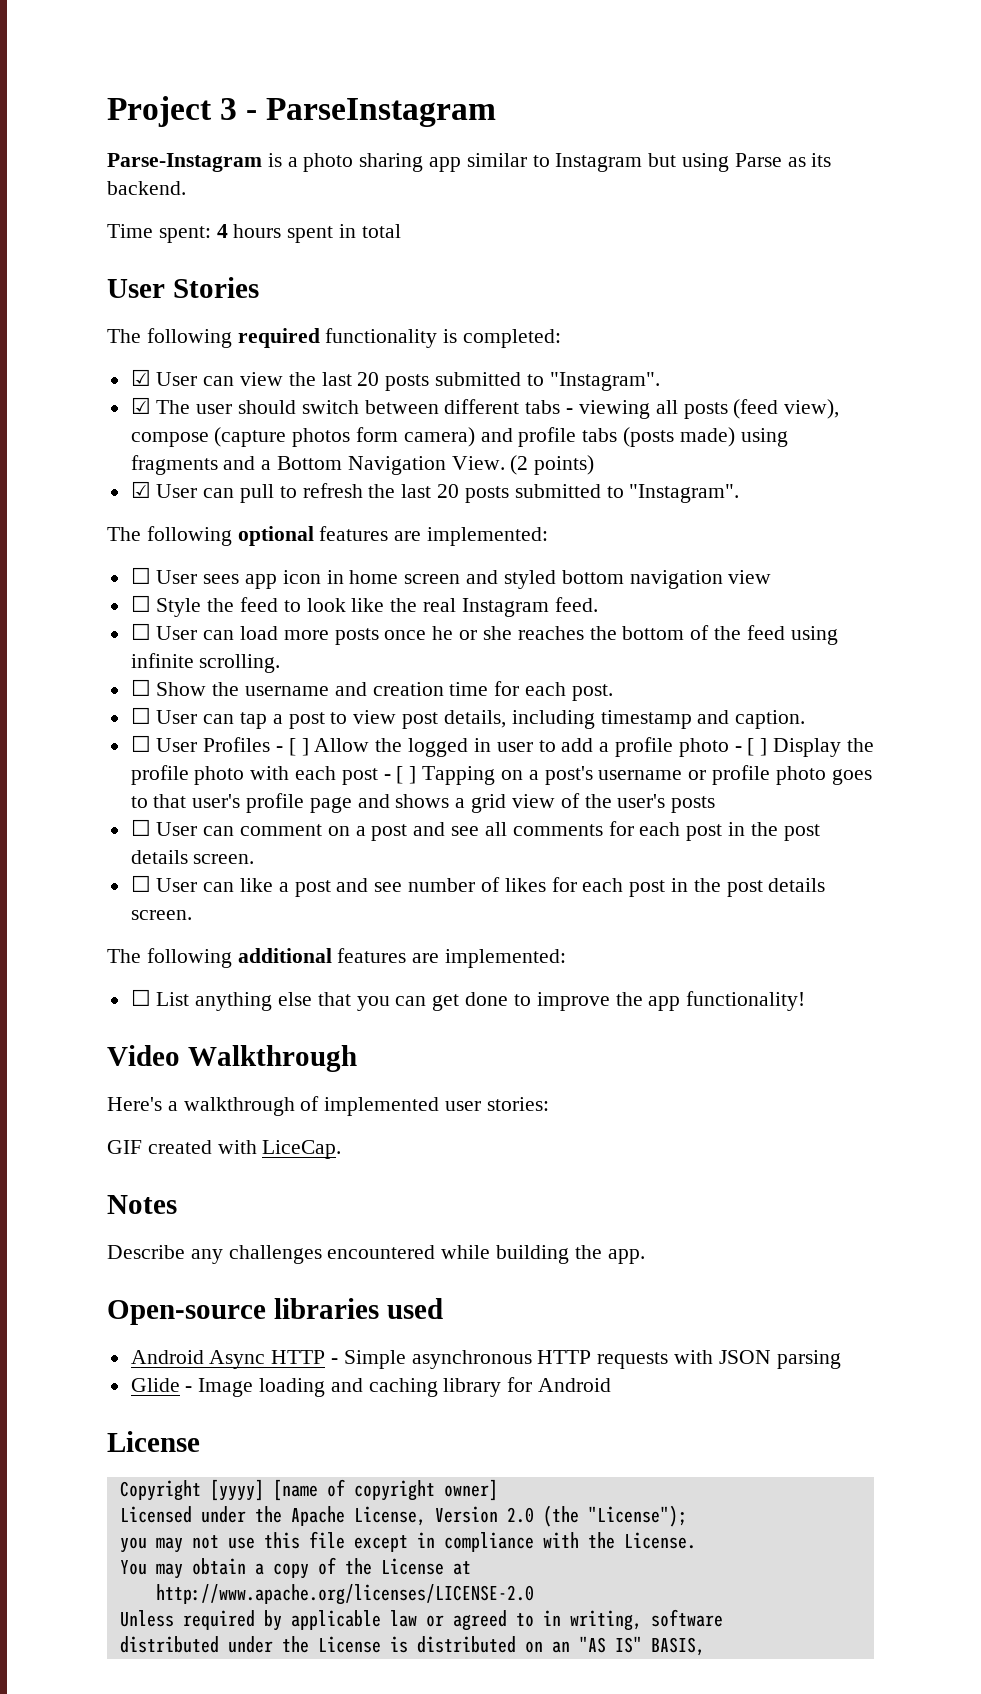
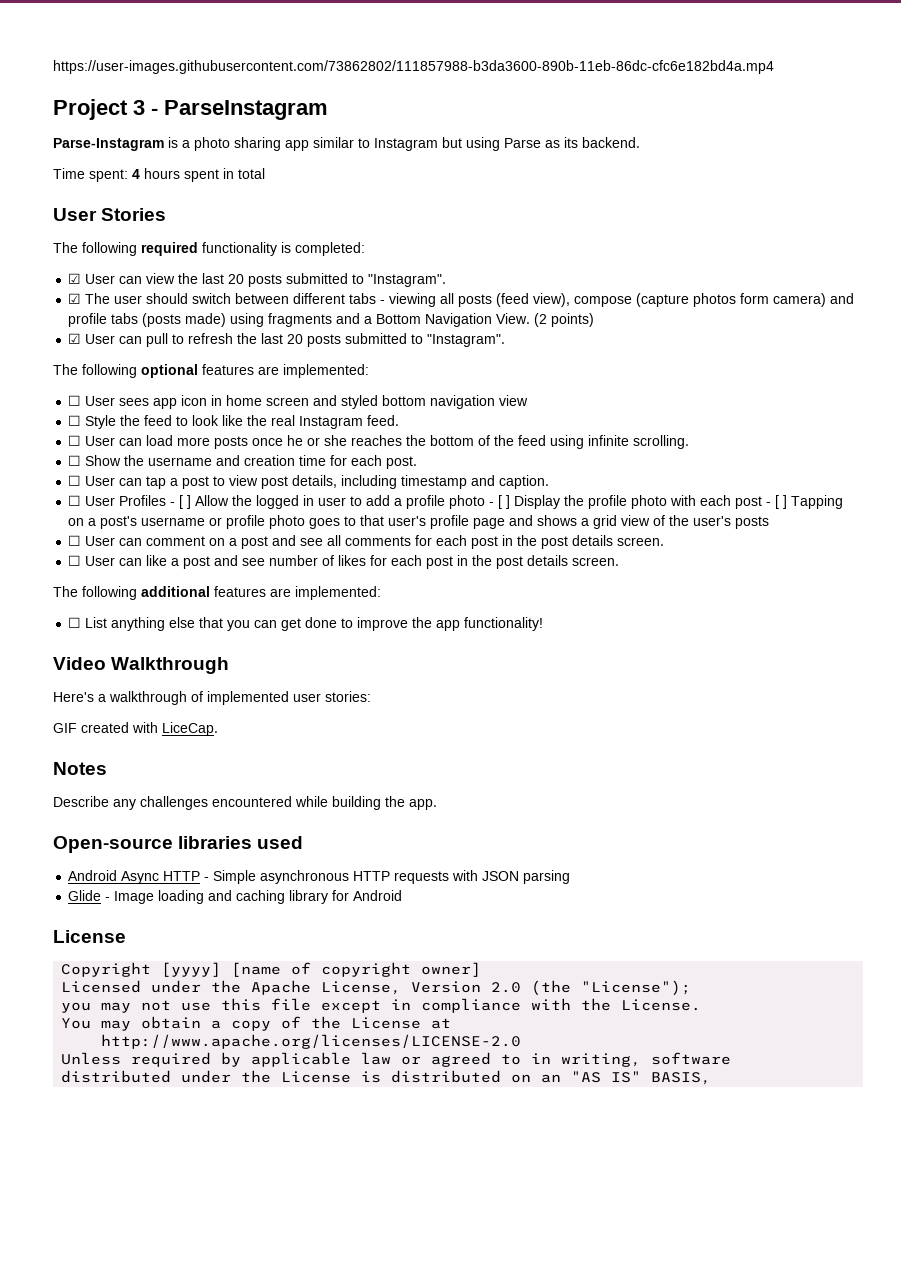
+ https://user-images.githubusercontent.com/73862802/111857988-b3da3600-890b-11eb-86dc-cfc6e182bd4a.mp4

